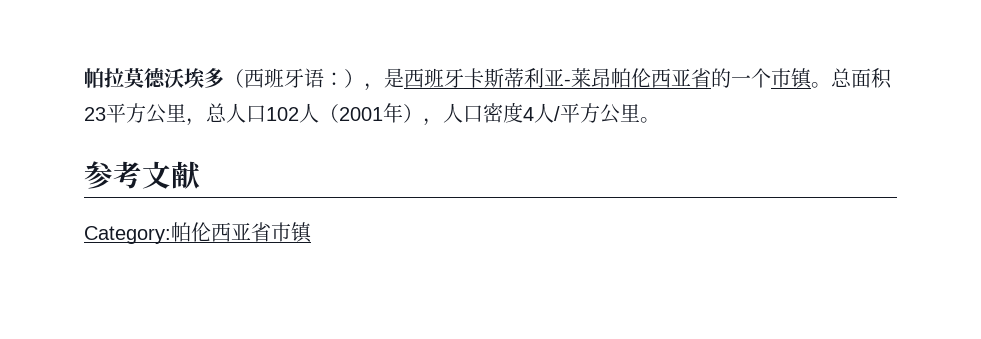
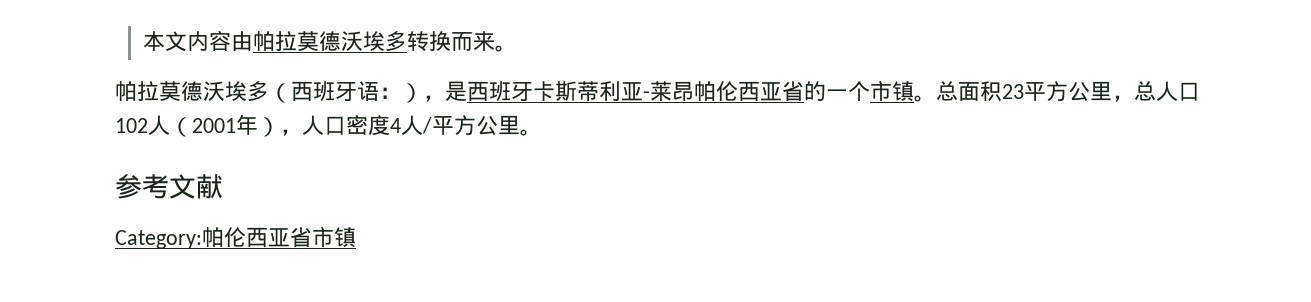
+ 本文内容由帕拉莫德沃埃多转换而来。

